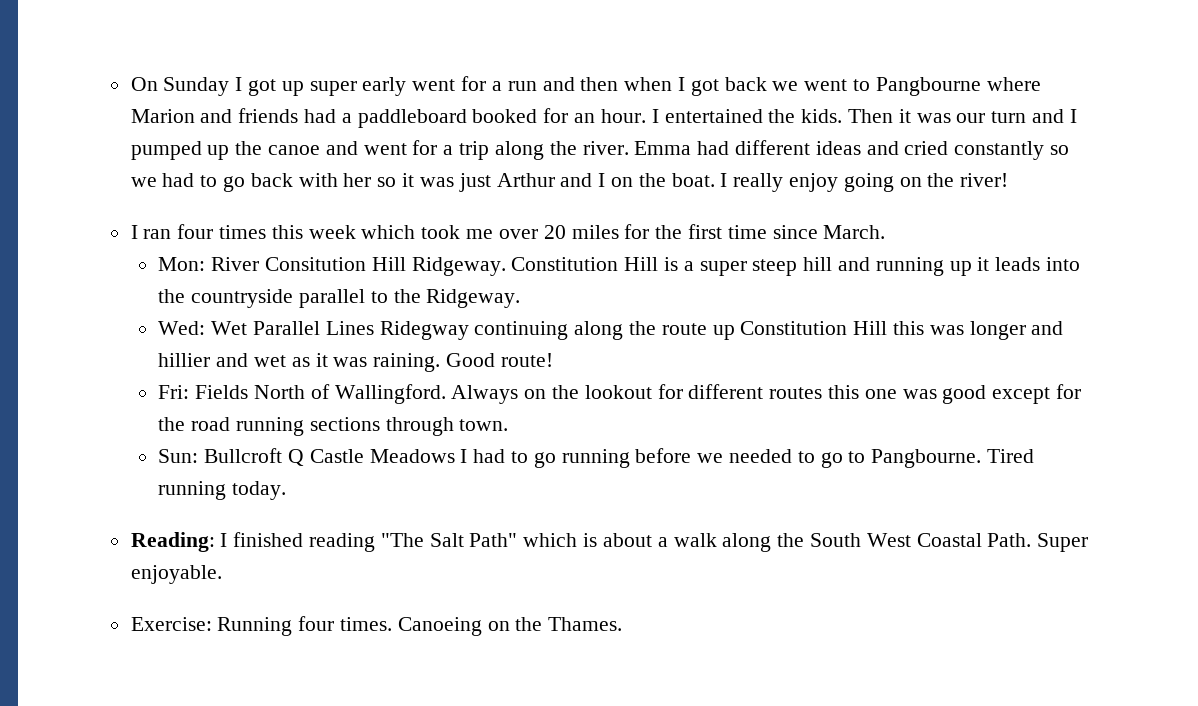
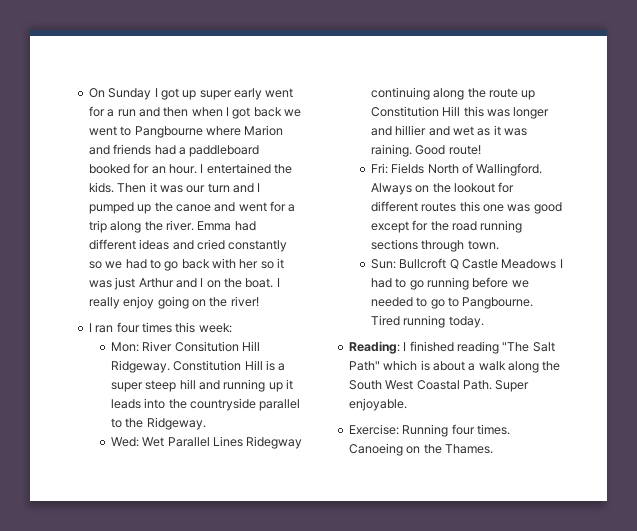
- I ran four times this week which took me over 20 miles for the first time since March.
+ I ran four times this week:

